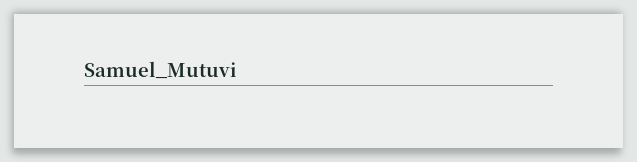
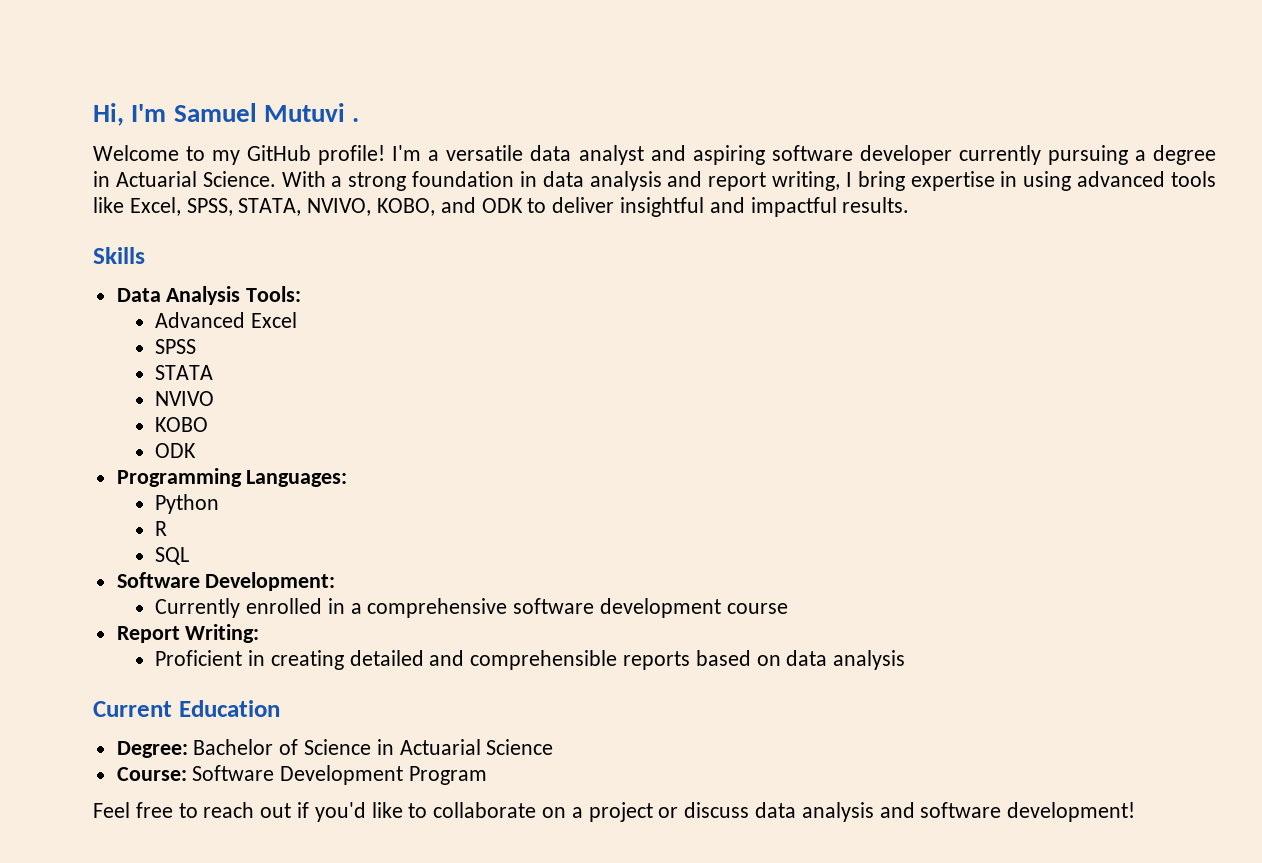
- Samuel_Mutuvi
+ Hi, I'm Samuel Mutuvi .
+ Welcome to my GitHub profile! I'm a versatile data analyst and aspiring software developer currently pursuing a degree in Actuarial Science. With a strong foundation in data analysis and report writing, I bring expertise in using advanced tools like Excel, SPSS, STATA, NVIVO, KOBO, and ODK to deliver insightful and impactful results.
+ Skills
+ Data Analysis Tools:
+ Advanced Excel
+ SPSS
+ STATA
+ NVIVO
+ KOBO
+ ODK
+ Programming Languages:
+ Python
+ R
+ SQL
+ Software Development:
+ Currently enrolled in a comprehensive software development course
+ Report Writing:
+ Proficient in creating detailed and comprehensible reports based on data analysis
+ Current Education
+ Degree: Bachelor of Science in Actuarial Science
+ Course: Software Development Program
+ Feel free to reach out if you'd like to collaborate on a project or discuss data analysis and software development!

